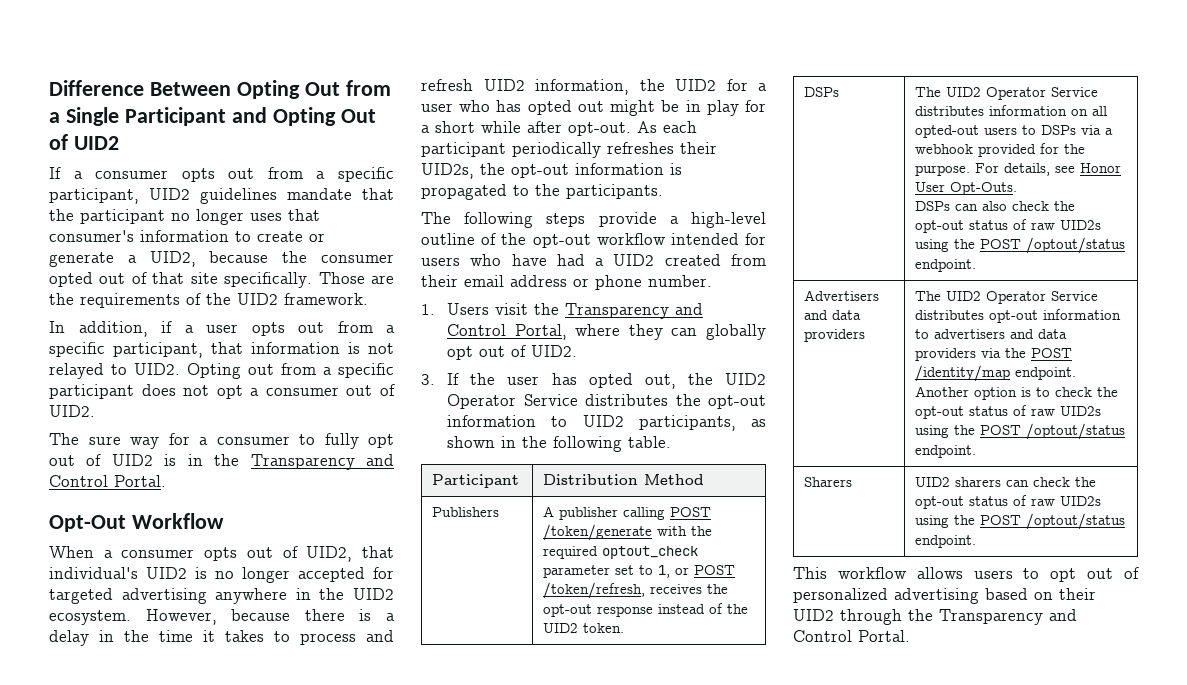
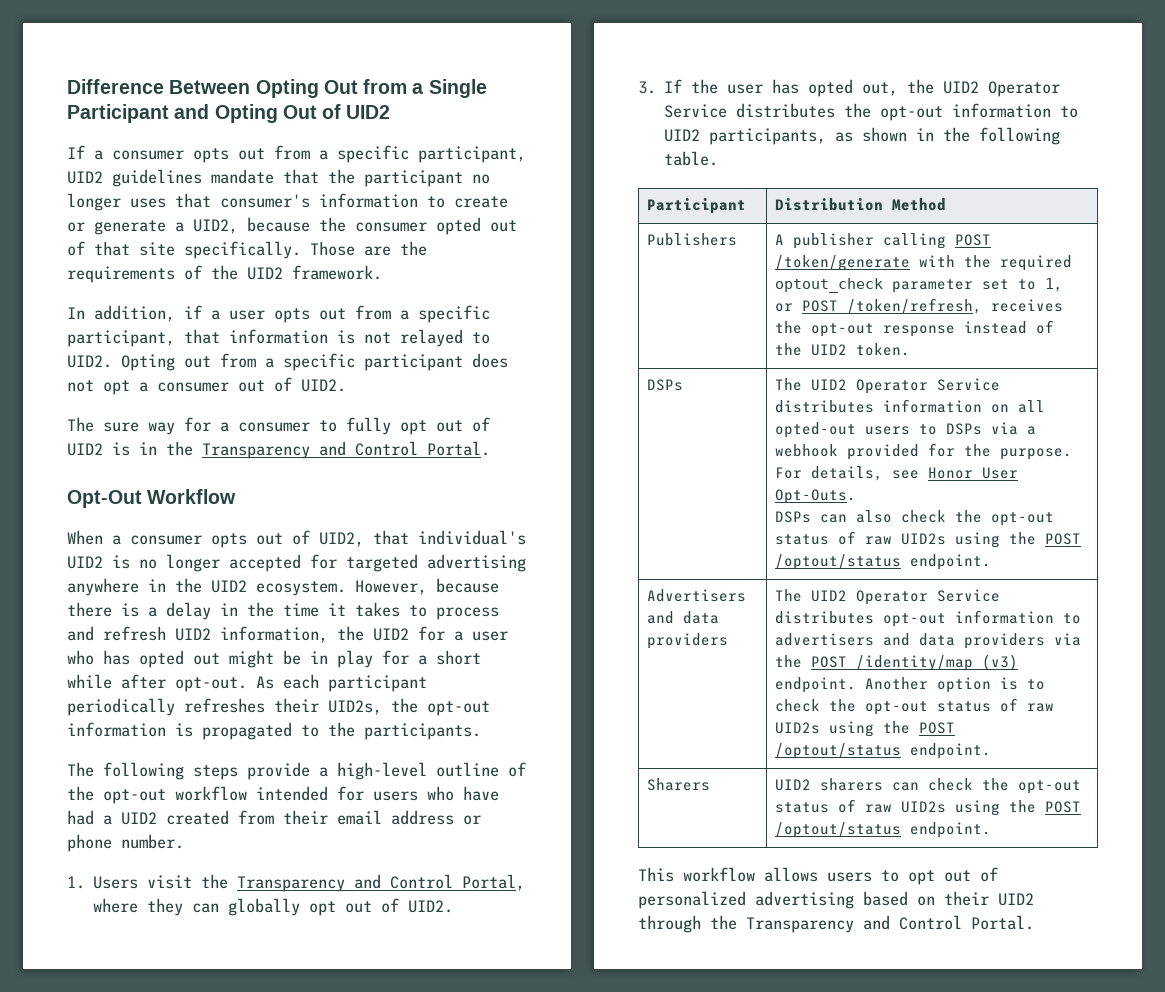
- Advertisers and data providers | The UID2 Operator Service distributes opt-out information to advertisers and data providers via the POST /identity/map endpoint. Another option is to check the opt-out status of raw UID2s using the POST /optout/status endpoint.
+ Advertisers and data providers | The UID2 Operator Service distributes opt-out information to advertisers and data providers via the POST /identity/map (v3) endpoint. Another option is to check the opt-out status of raw UID2s using the POST /optout/status endpoint.

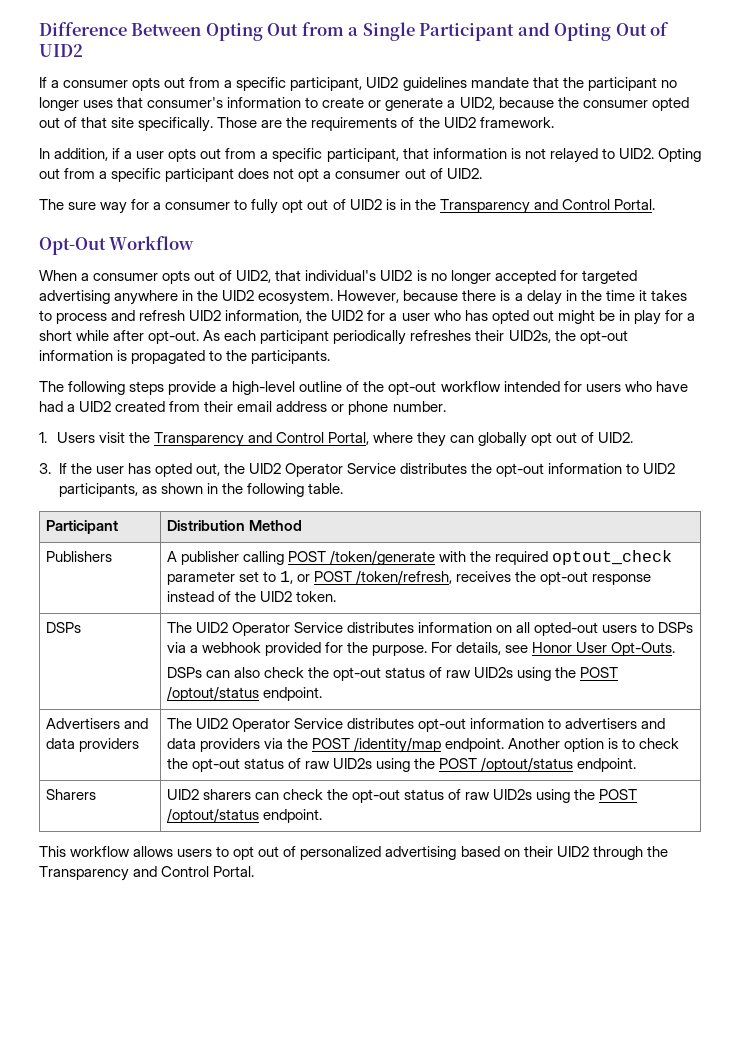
- Advertisers and data providers | The UID2 Operator Service distributes opt-out information to advertisers and data providers via the POST /identity/map (v3) endpoint. Another option is to check the opt-out status of raw UID2s using the POST /optout/status endpoint.
+ Advertisers and data providers | The UID2 Operator Service distributes opt-out information to advertisers and data providers via the POST /identity/map endpoint. Another option is to check the opt-out status of raw UID2s using the POST /optout/status endpoint.

